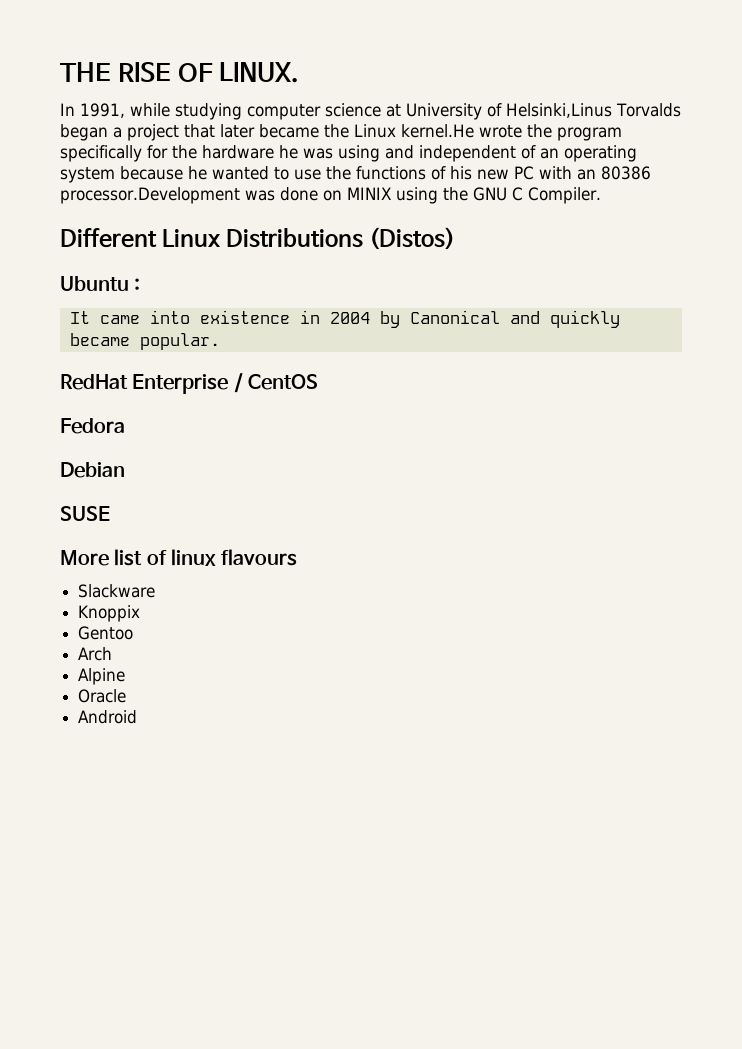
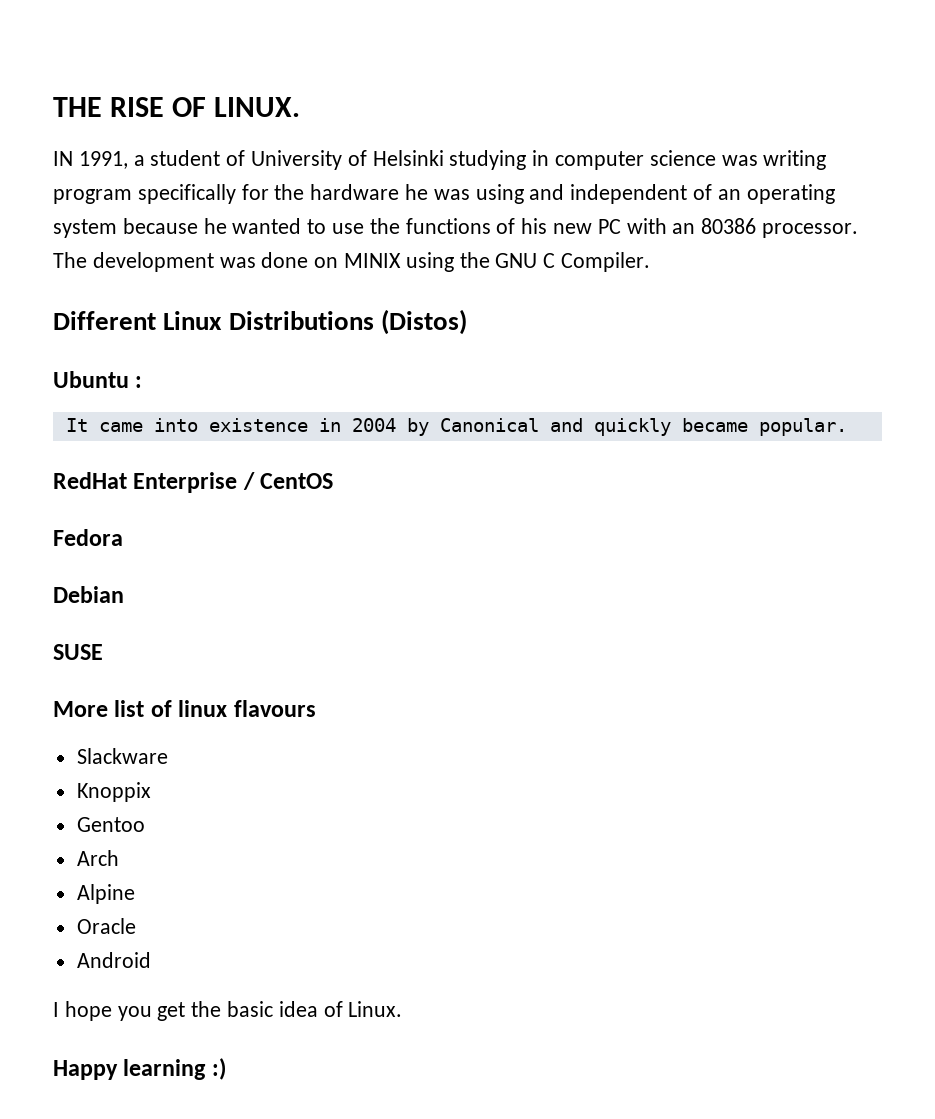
- In 1991, while studying computer science at University of Helsinki,Linus Torvalds began a project that later became the Linux kernel.He wrote the program specifically for the hardware he was using and independent of an operating system because he wanted to use the functions of his new PC with an 80386 processor.Development was done on MINIX using the GNU C Compiler.
+ IN 1991, a student of University of Helsinki studying in computer science was writing program specifically for the hardware he was using and independent of an operating system because he wanted to use the functions of his new PC with an 80386 processor. The development was done on MINIX using the GNU C Compiler.
+ I hope you get the basic idea of Linux.
+ Happy learning :)

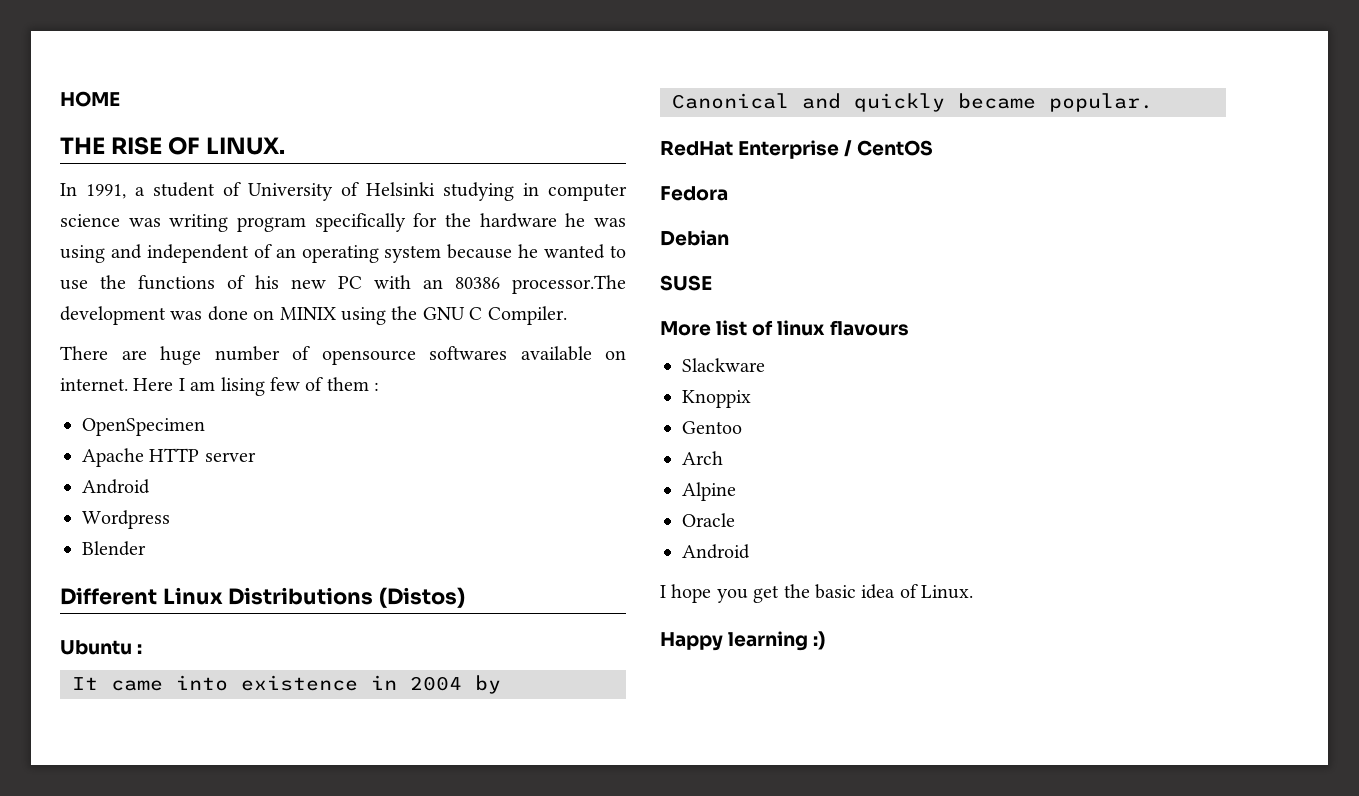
+ HOME
- IN 1991, a student of University of Helsinki studying in computer science was writing program specifically for the hardware he was using and independent of an operating system because he wanted to use the functions of his new PC with an 80386 processor. The development was done on MINIX using the GNU C Compiler.
+ In 1991, a student of University of Helsinki studying in computer science was writing program specifically for the hardware he was using and independent of an operating system because he wanted to use the functions of his new PC with an 80386 processor.The development was done on MINIX using the GNU C Compiler.
+ There are huge number of opensource softwares available on internet. Here I am lising few of them :
+ OpenSpecimen
+ Apache HTTP server
+ Android
+ Wordpress
+ Blender

